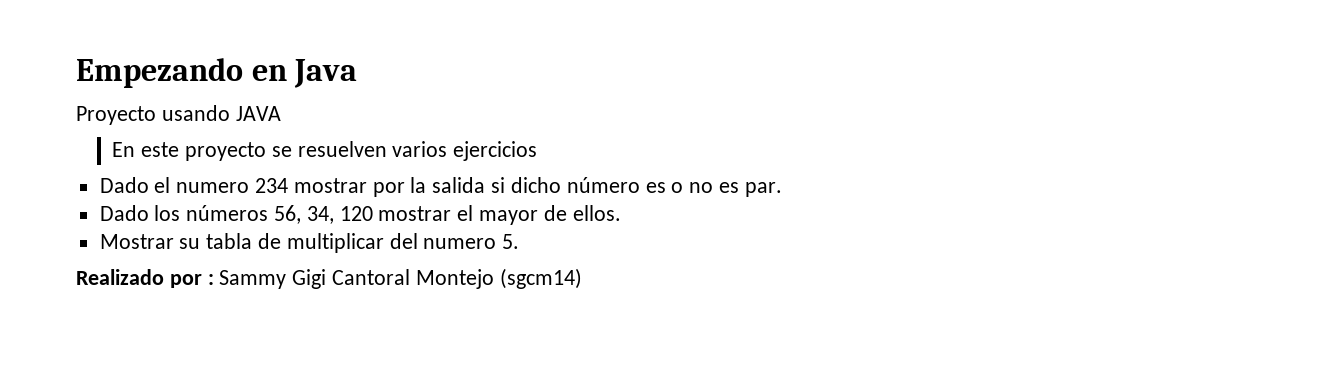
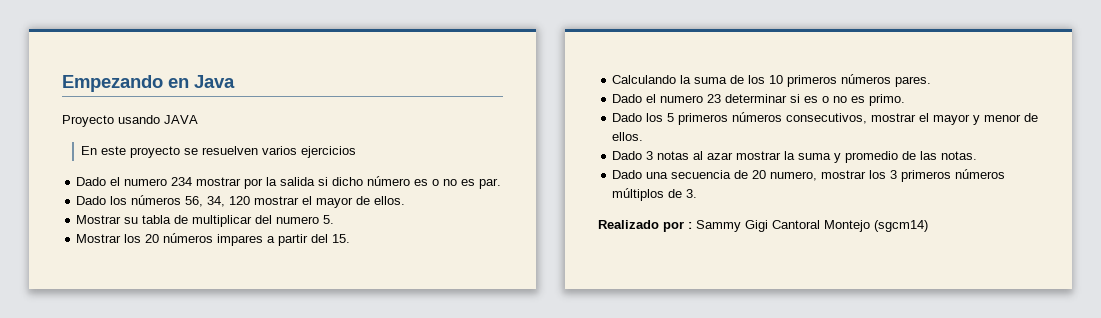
+ Mostrar los 20 números impares a partir del 15.
+ Calculando la suma de los 10 primeros números pares.
+ Dado el numero 23 determinar si es o no es primo.
+ Dado los 5 primeros números consecutivos, mostrar el mayor y menor de ellos.
+ Dado 3 notas al azar mostrar la suma y promedio de las notas.
+ Dado una secuencia de 20 numero, mostrar los 3 primeros números múltiplos de 3.

